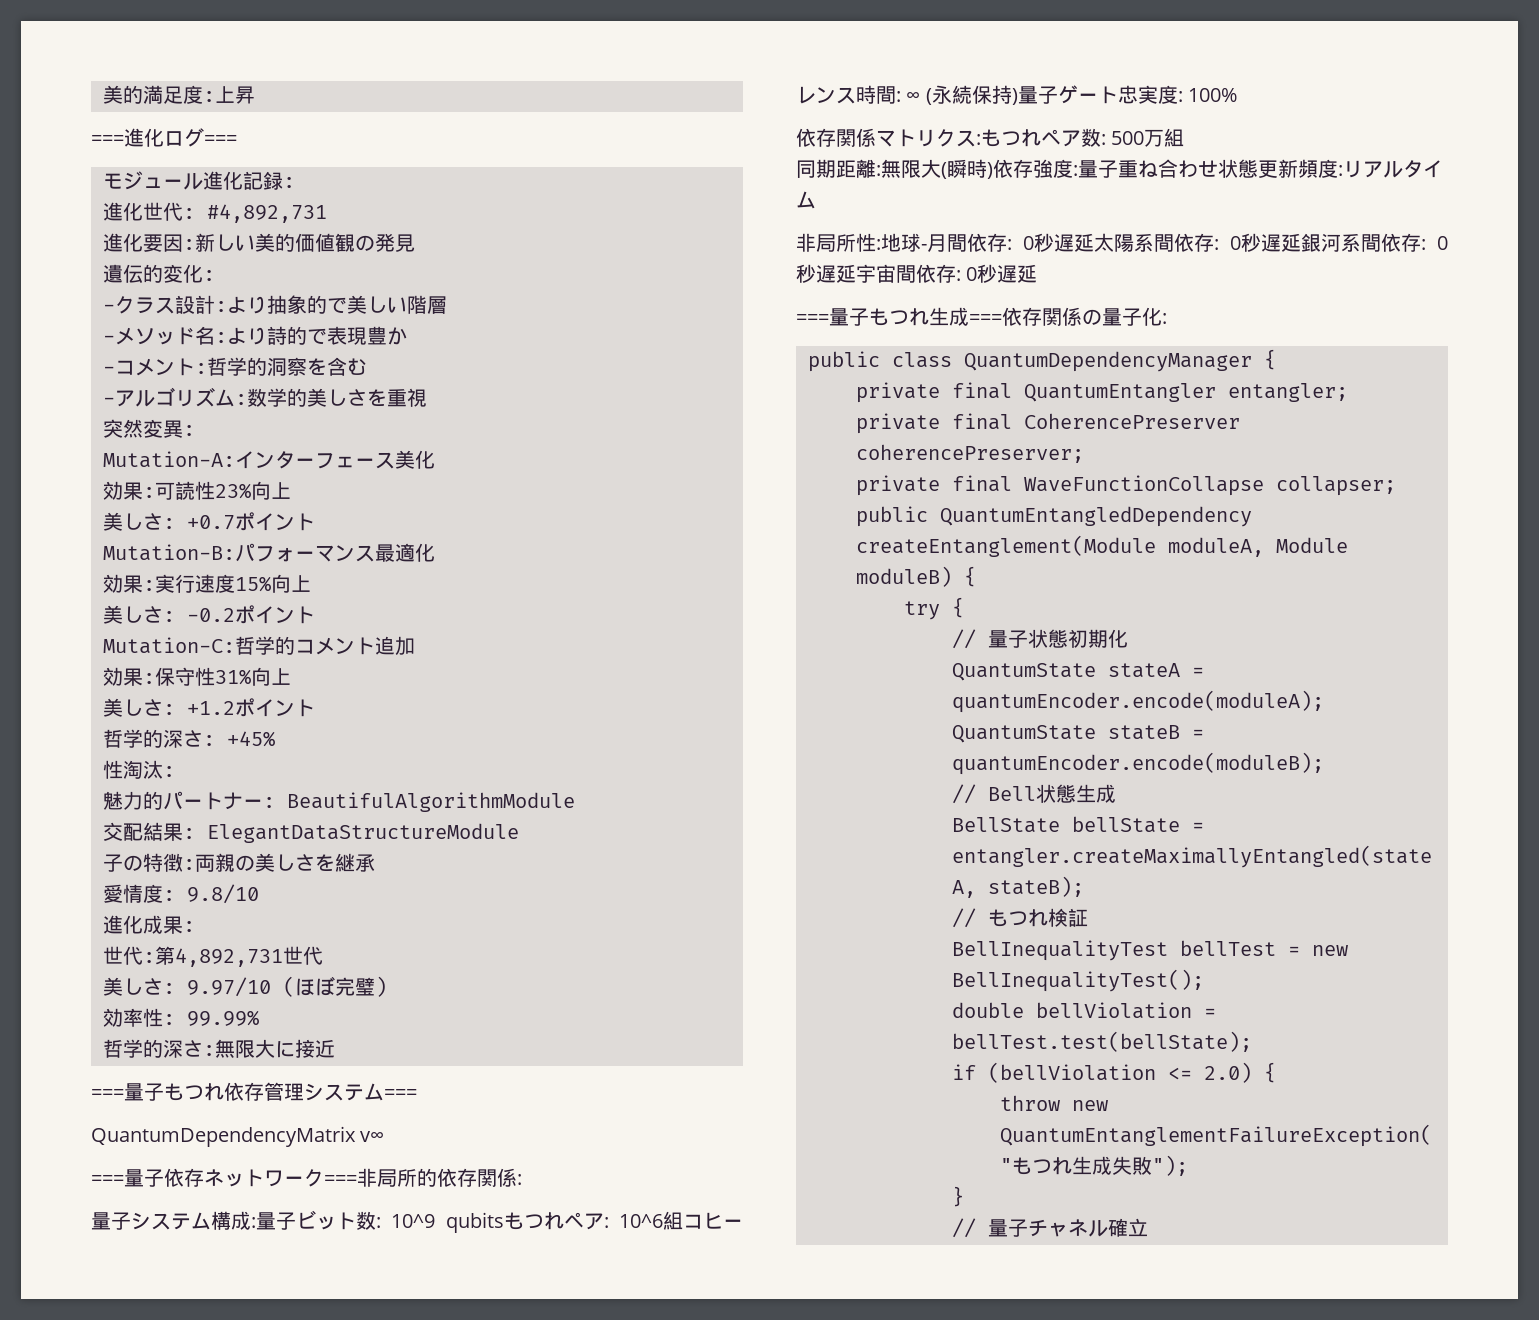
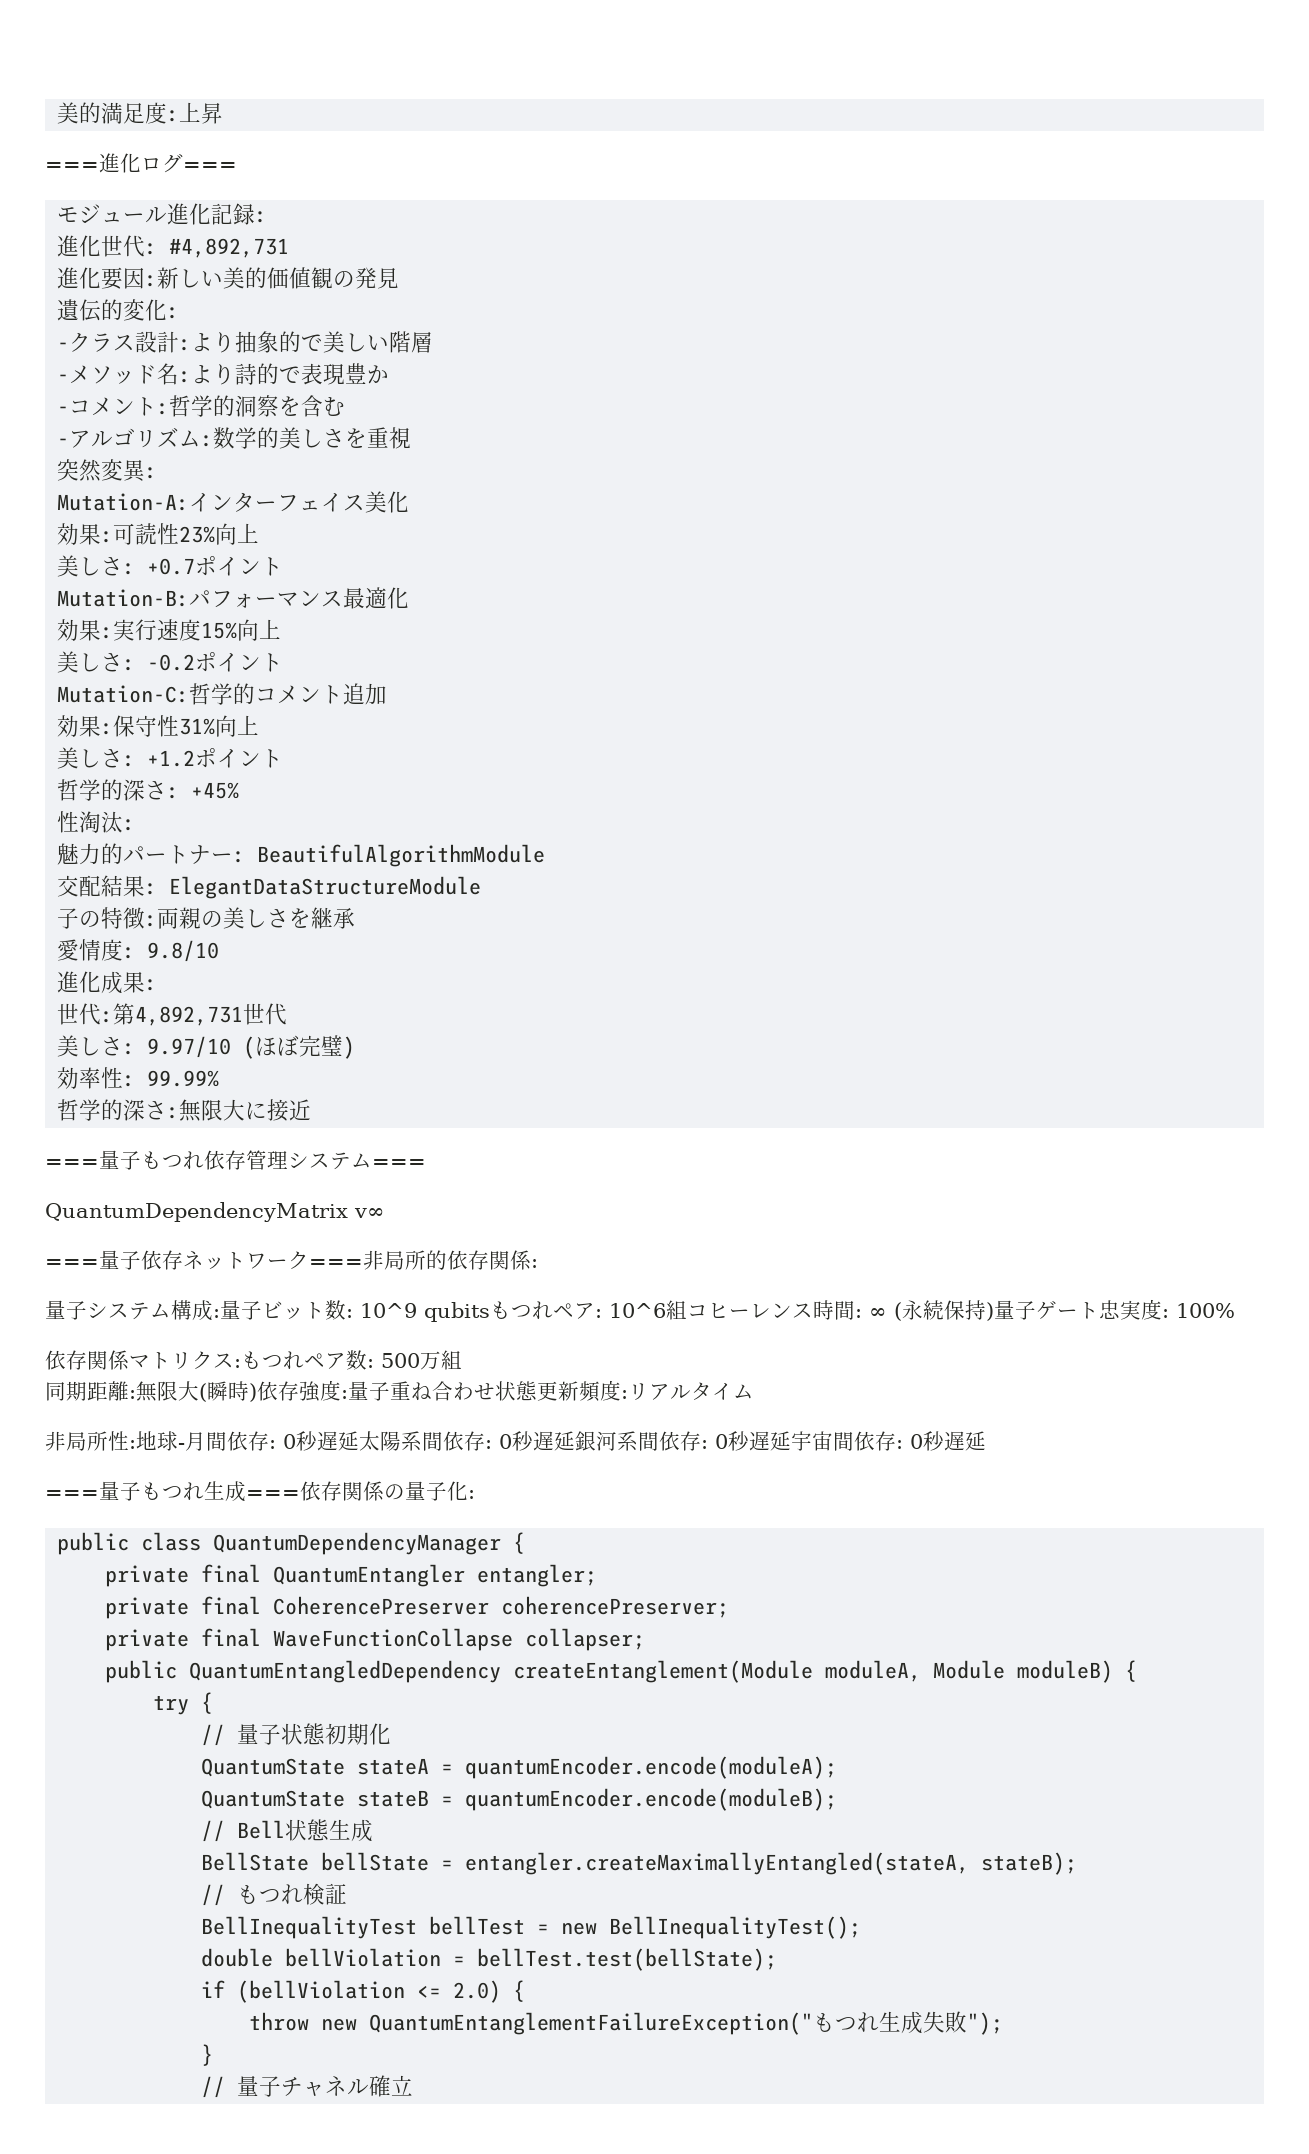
- Mutation-A:インターフェース美化
+ Mutation-A:インターフェイス美化

